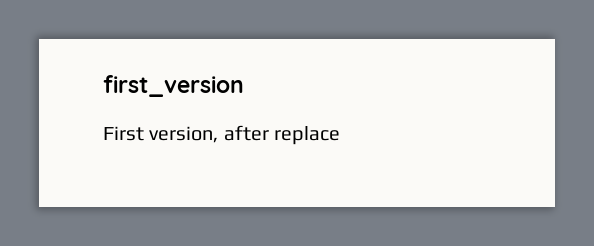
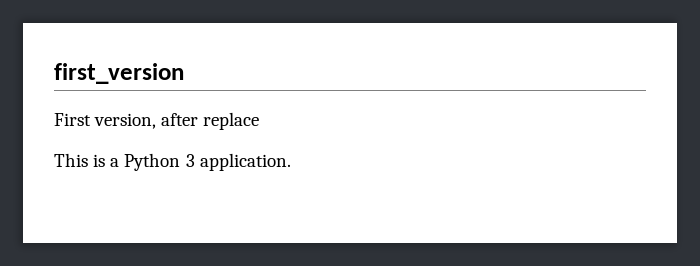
+ This is a Python 3 application.

